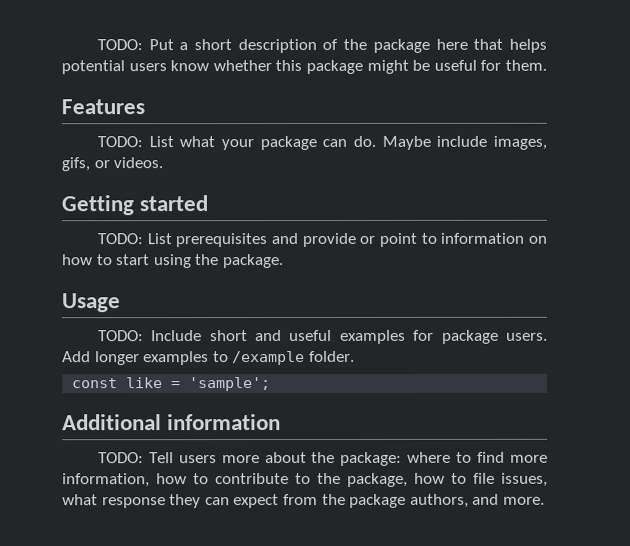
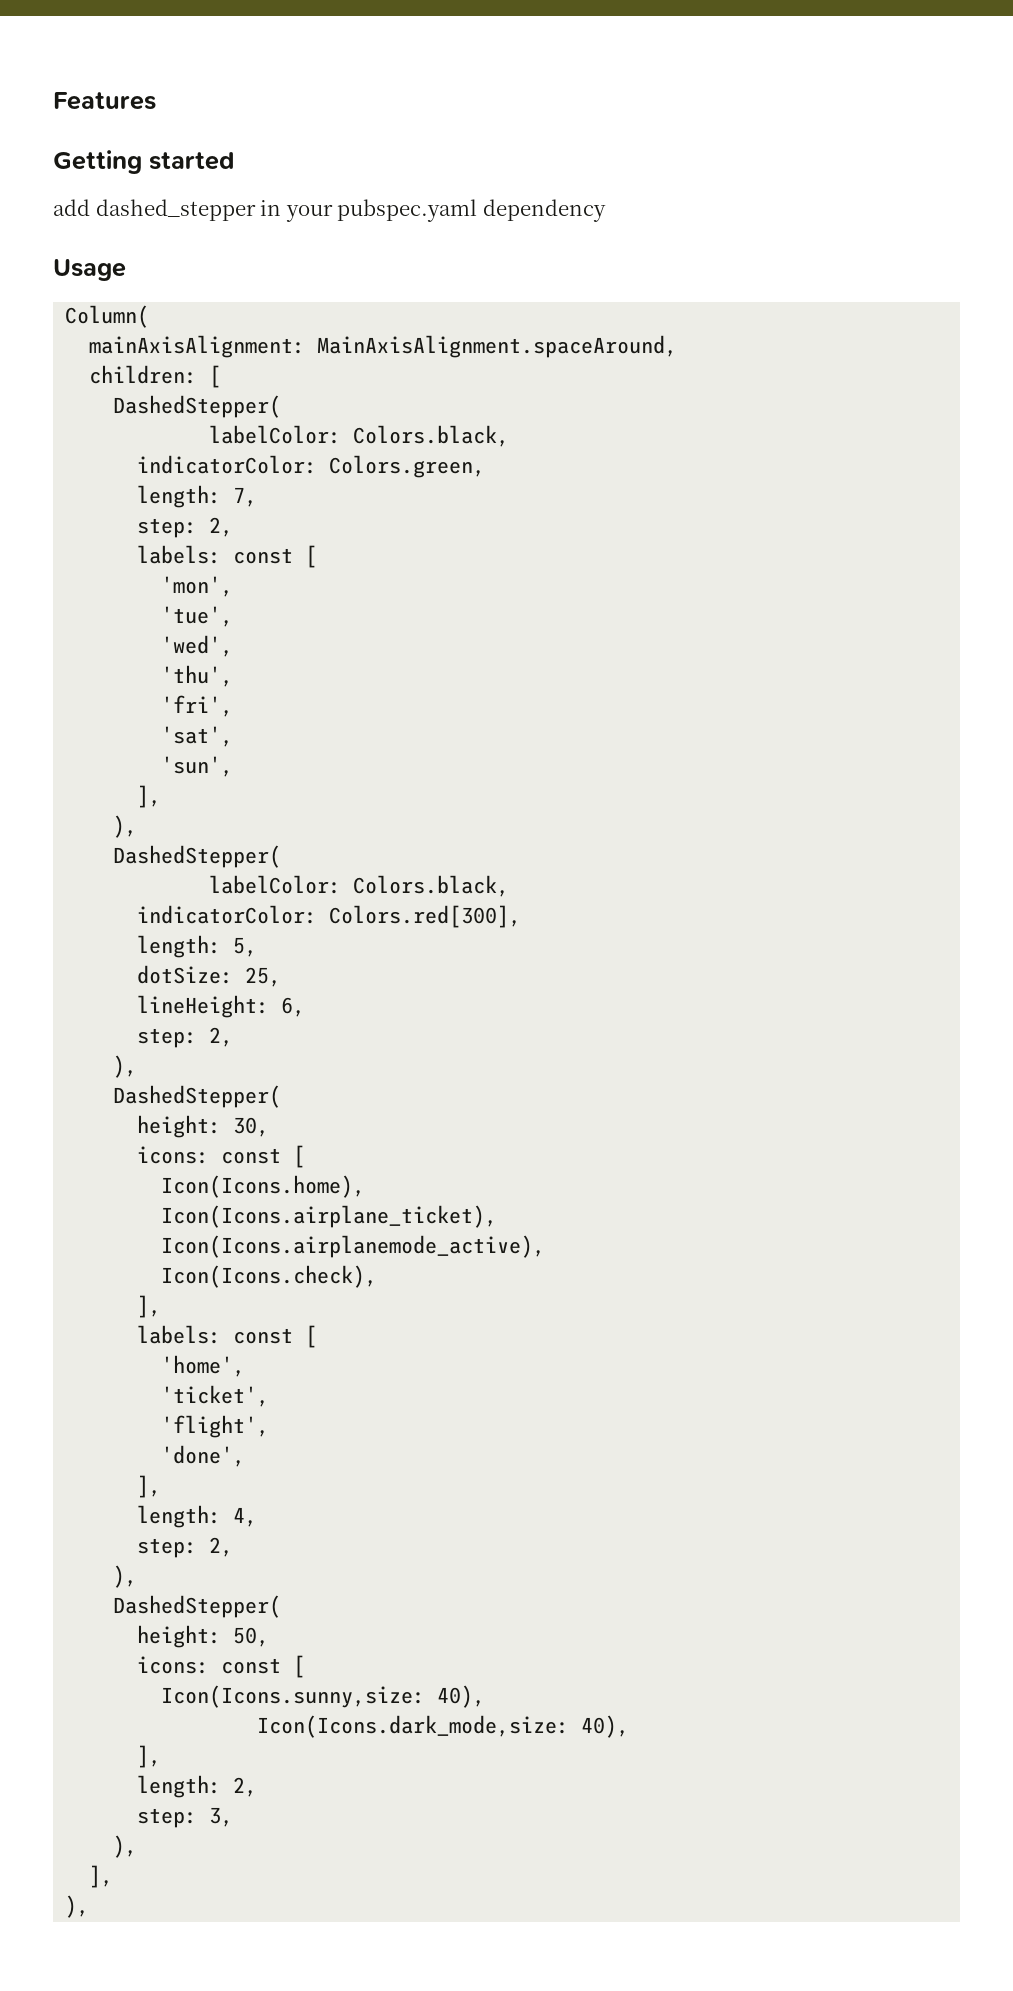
- TODO: Put a short description of the package here that helps potential users know whether this package might be useful for them.
  Features
- TODO: List what your package can do. Maybe include images, gifs, or videos.
  Getting started
- TODO: List prerequisites and provide or point to information on how to start using the package.
+ add dashed_stepper in your pubspec.yaml dependency
  Usage
- TODO: Include short and useful examples for package users. Add longer examples to /example folder.
- const like = 'sample';
- Additional information
- TODO: Tell users more about the package: where to find more information, how to contribute to the package, how to file issues, what response they can expect from the package authors, and more.
+ Column(
+ mainAxisAlignment: MainAxisAlignment.spaceAround,
+ children: [
+ DashedStepper(
+ labelColor: Colors.black,
+ indicatorColor: Colors.green,
+ length: 7,
+ step: 2,
+ labels: const [
+ 'mon',
+ 'tue',
+ 'wed',
+ 'thu',
+ 'fri',
+ 'sat',
+ 'sun',
+ ],
+ ),
+ DashedStepper(
+ labelColor: Colors.black,
+ indicatorColor: Colors.red[300],
+ length: 5,
+ dotSize: 25,
+ lineHeight: 6,
+ step: 2,
+ ),
+ DashedStepper(
+ height: 30,
+ icons: const [
+ Icon(Icons.home),
+ Icon(Icons.airplane_ticket),
+ Icon(Icons.airplanemode_active),
+ Icon(Icons.check),
+ ],
+ labels: const [
+ 'home',
+ 'ticket',
+ 'flight',
+ 'done',
+ ],
+ length: 4,
+ step: 2,
+ ),
+ DashedStepper(
+ height: 50,
+ icons: const [
+ Icon(Icons.sunny,size: 40),
+ Icon(Icons.dark_mode,size: 40),
+ ],
+ length: 2,
+ step: 3,
+ ),
+ ],
+ ),

